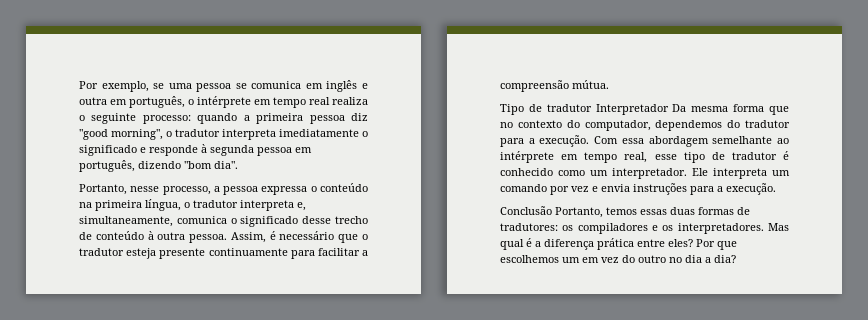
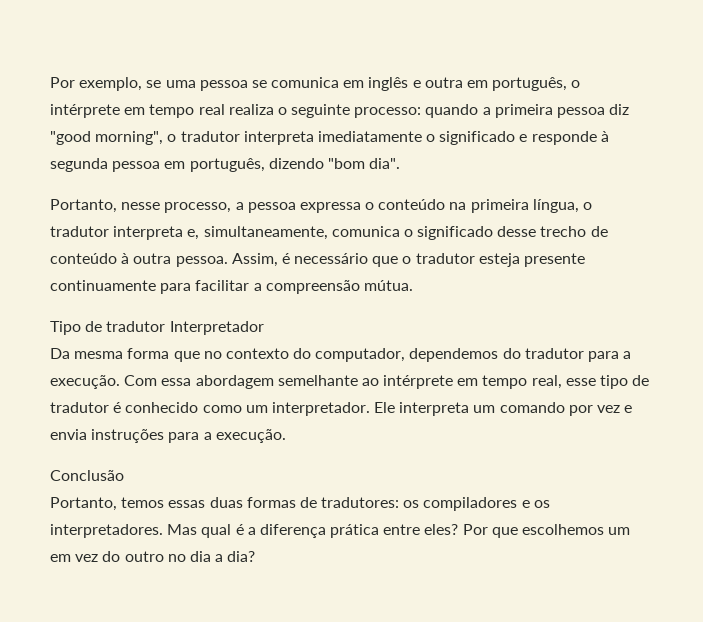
- Tipo de tradutor Interpretador Da mesma forma que no contexto do computador, dependemos do tradutor para a execução.
+ Tipo de tradutor Interpretador
+ Da mesma forma que no contexto do computador, dependemos do tradutor para a execução.
- Conclusão Portanto, temos essas duas formas de tradutores: os compiladores e os interpretadores.
+ Conclusão
+ Portanto, temos essas duas formas de tradutores: os compiladores e os interpretadores.

